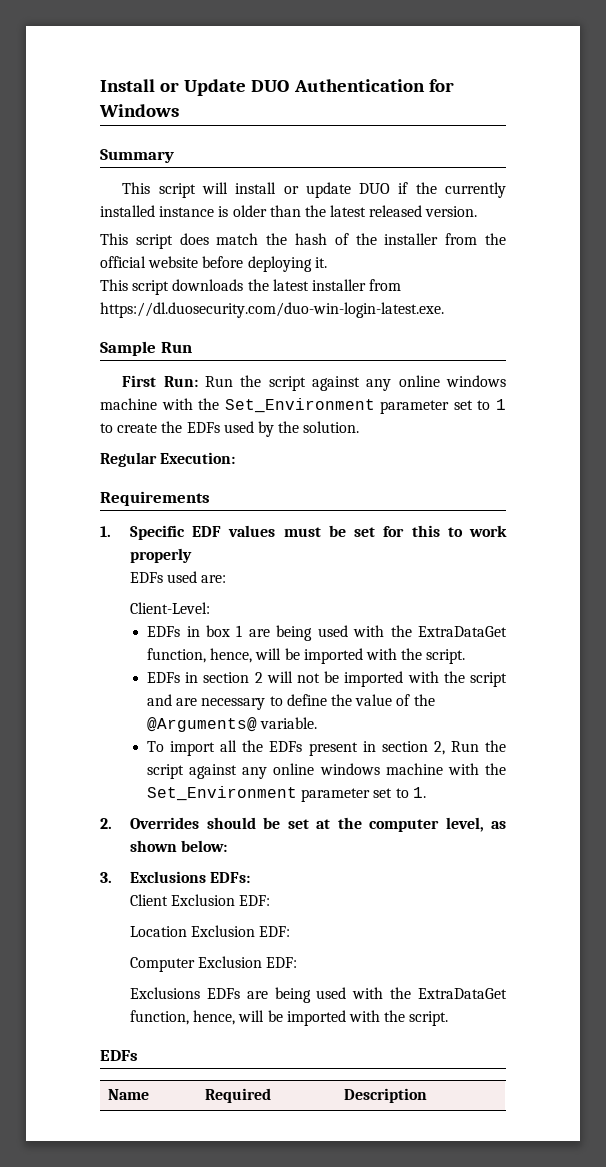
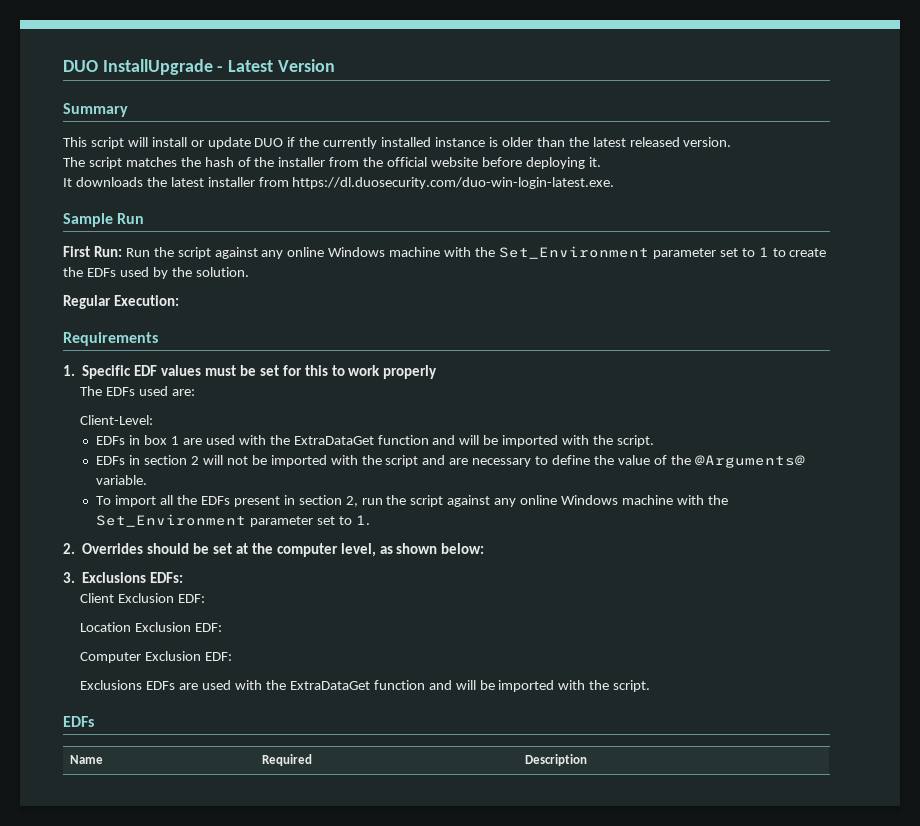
- Install or Update DUO Authentication for Windows
+ DUO InstallUpgrade - Latest Version
- This script does match the hash of the installer from the official website before deploying it.
+ The script matches the hash of the installer from the official website before deploying it.
- This script downloads the latest installer from https://dl.duosecurity.com/duo-win-login-latest.exe.
+ It downloads the latest installer from https://dl.duosecurity.com/duo-win-login-latest.exe.
- First Run: Run the script against any online windows machine with the Set_Environment parameter set to 1 to create the EDFs used by the solution.
+ First Run: Run the script against any online Windows machine with the Set_Environment parameter set to 1 to create the EDFs used by the solution.
- EDFs used are:
+ The EDFs used are:
- EDFs in box 1 are being used with the ExtraDataGet function, hence, will be imported with the script.
+ EDFs in box 1 are used with the ExtraDataGet function and will be imported with the script.
- To import all the EDFs present in section 2, Run the script against any online windows machine with the Set_Environment parameter set to 1.
+ To import all the EDFs present in section 2, run the script against any online Windows machine with the Set_Environment parameter set to 1.
- Exclusions EDFs are being used with the ExtraDataGet function, hence, will be imported with the script.
+ Exclusions EDFs are used with the ExtraDataGet function and will be imported with the script.

